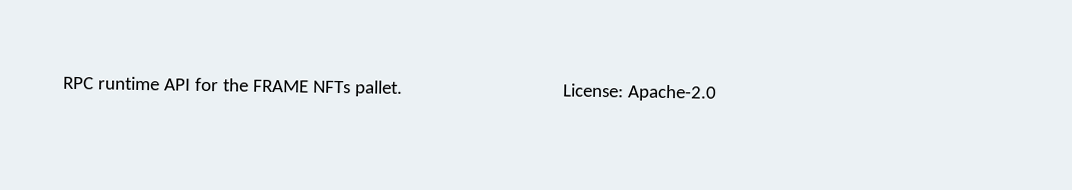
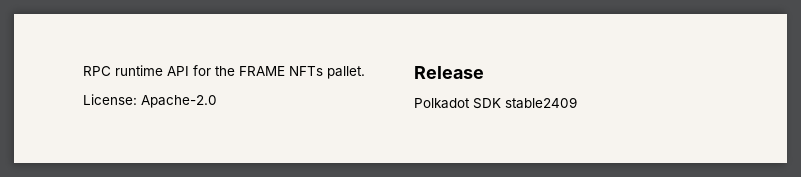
+ Release
+ Polkadot SDK stable2409

